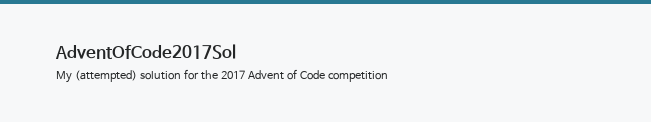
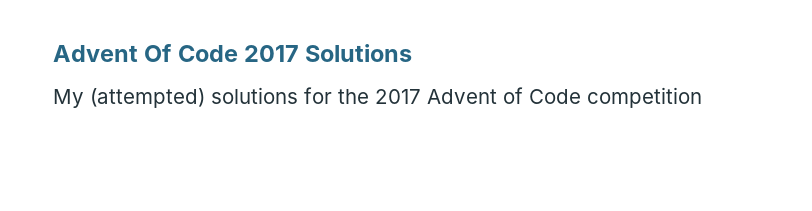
- AdventOfCode2017Sol
+ Advent Of Code 2017 Solutions
- My (attempted) solution for the 2017 Advent of Code competition
+ My (attempted) solutions for the 2017 Advent of Code competition

